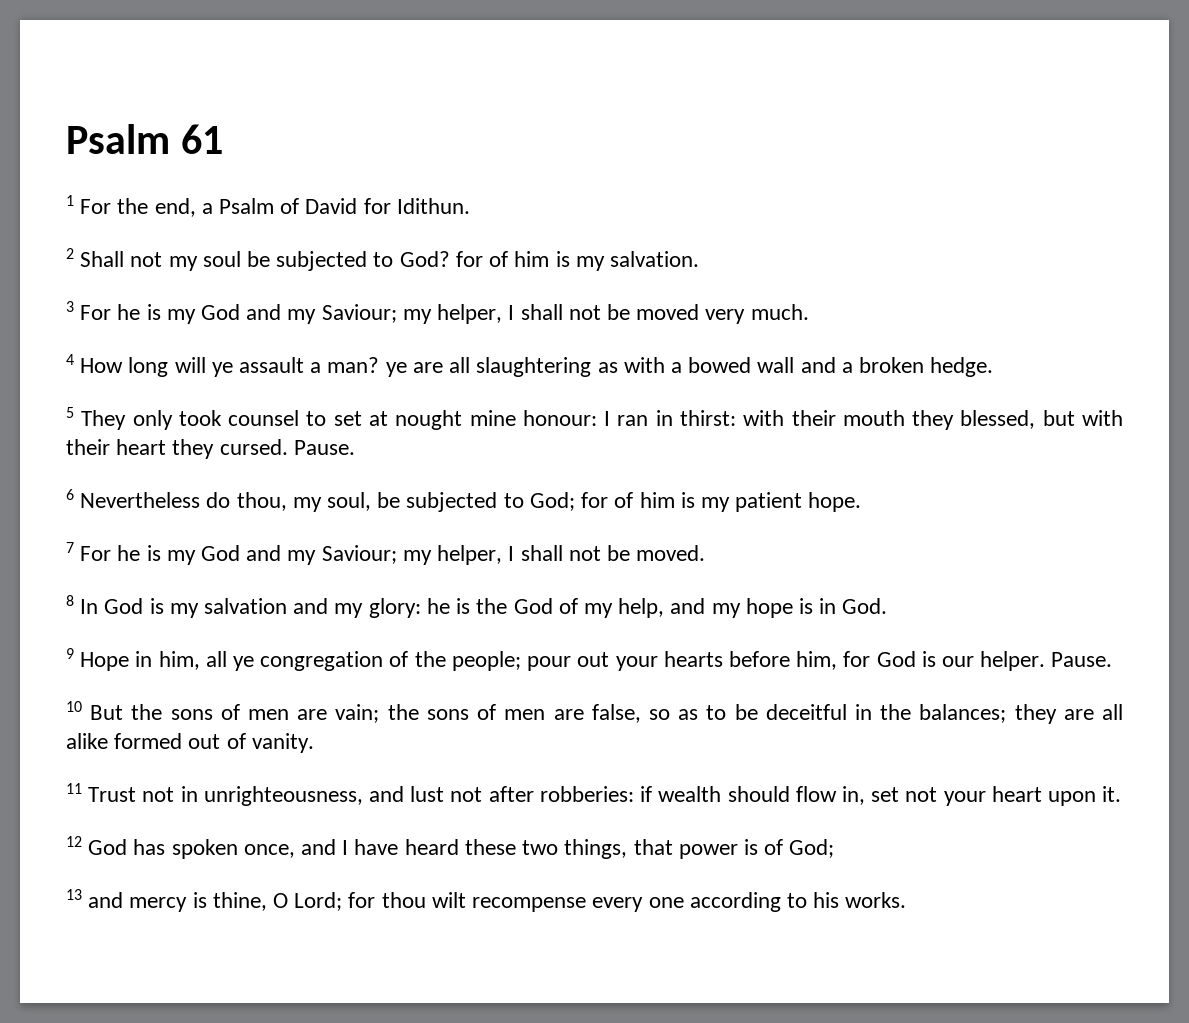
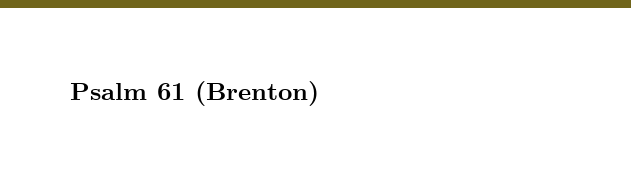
- Psalm 61
- 1 For the end, a Psalm of David for Idithun.
- 2 Shall not my soul be subjected to God? for of him is my salvation.
- 3 For he is my God and my Saviour; my helper, I shall not be moved very much.
- 4 How long will ye assault a man? ye are all slaughtering as with a bowed wall and a broken hedge.
- 5 They only took counsel to set at nought mine honour: I ran in thirst: with their mouth they blessed, but with their heart they cursed. Pause.
- 6 Nevertheless do thou, my soul, be subjected to God; for of him is my patient hope.
- 7 For he is my God and my Saviour; my helper, I shall not be moved.
- 8 In God is my salvation and my glory: he is the God of my help, and my hope is in God.
- 9 Hope in him, all ye congregation of the people; pour out your hearts before him, for God is our helper. Pause.
- 10 But the sons of men are vain; the sons of men are false, so as to be deceitful in the balances; they are all alike formed out of vanity.
- 11 Trust not in unrighteousness, and lust not after robberies: if wealth should flow in, set not your heart upon it.
- 12 God has spoken once, and I have heard these two things, that power is of God;
- 13 and mercy is thine, O Lord; for thou wilt recompense every one according to his works.
+ Psalm 61 (Brenton)

